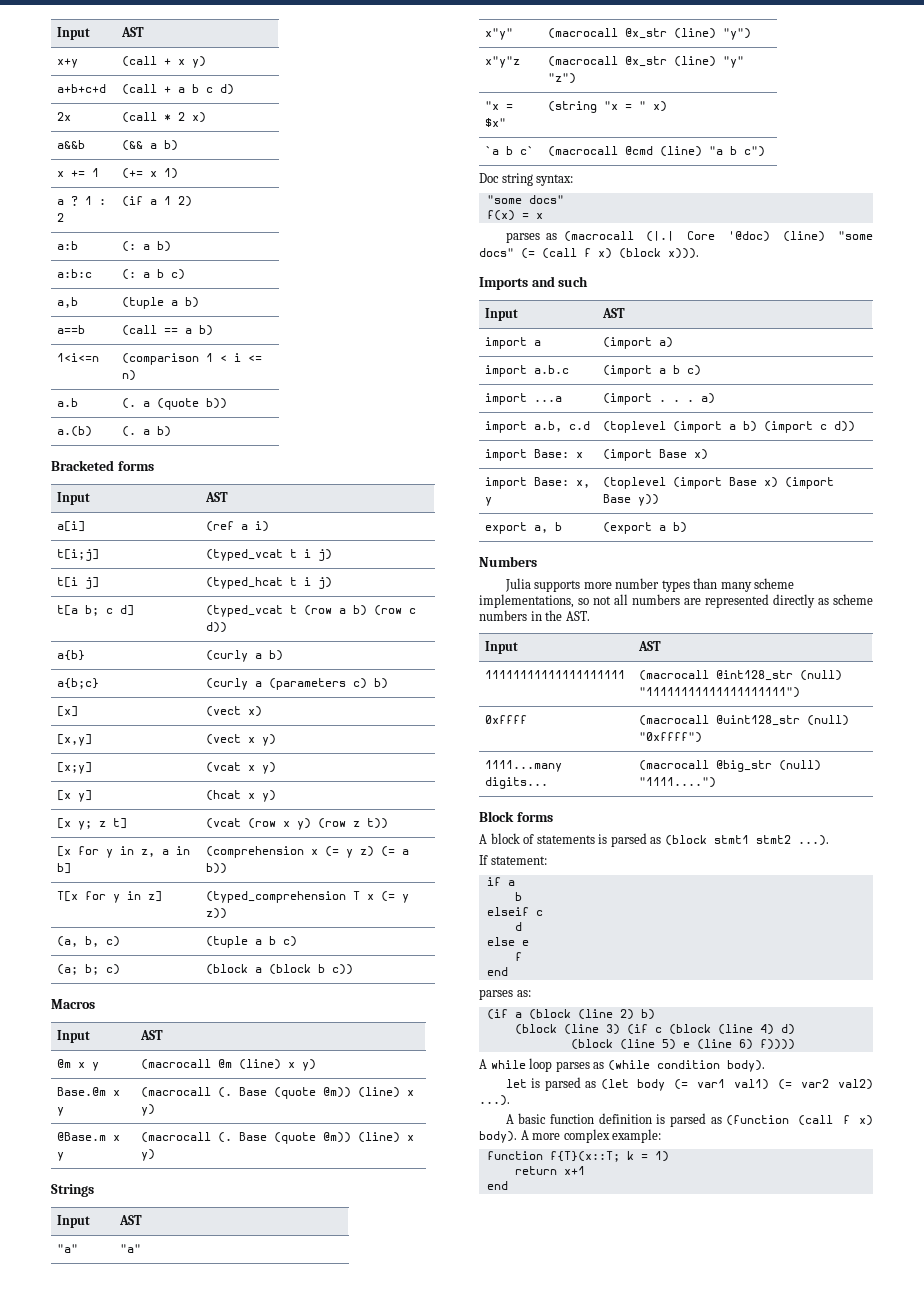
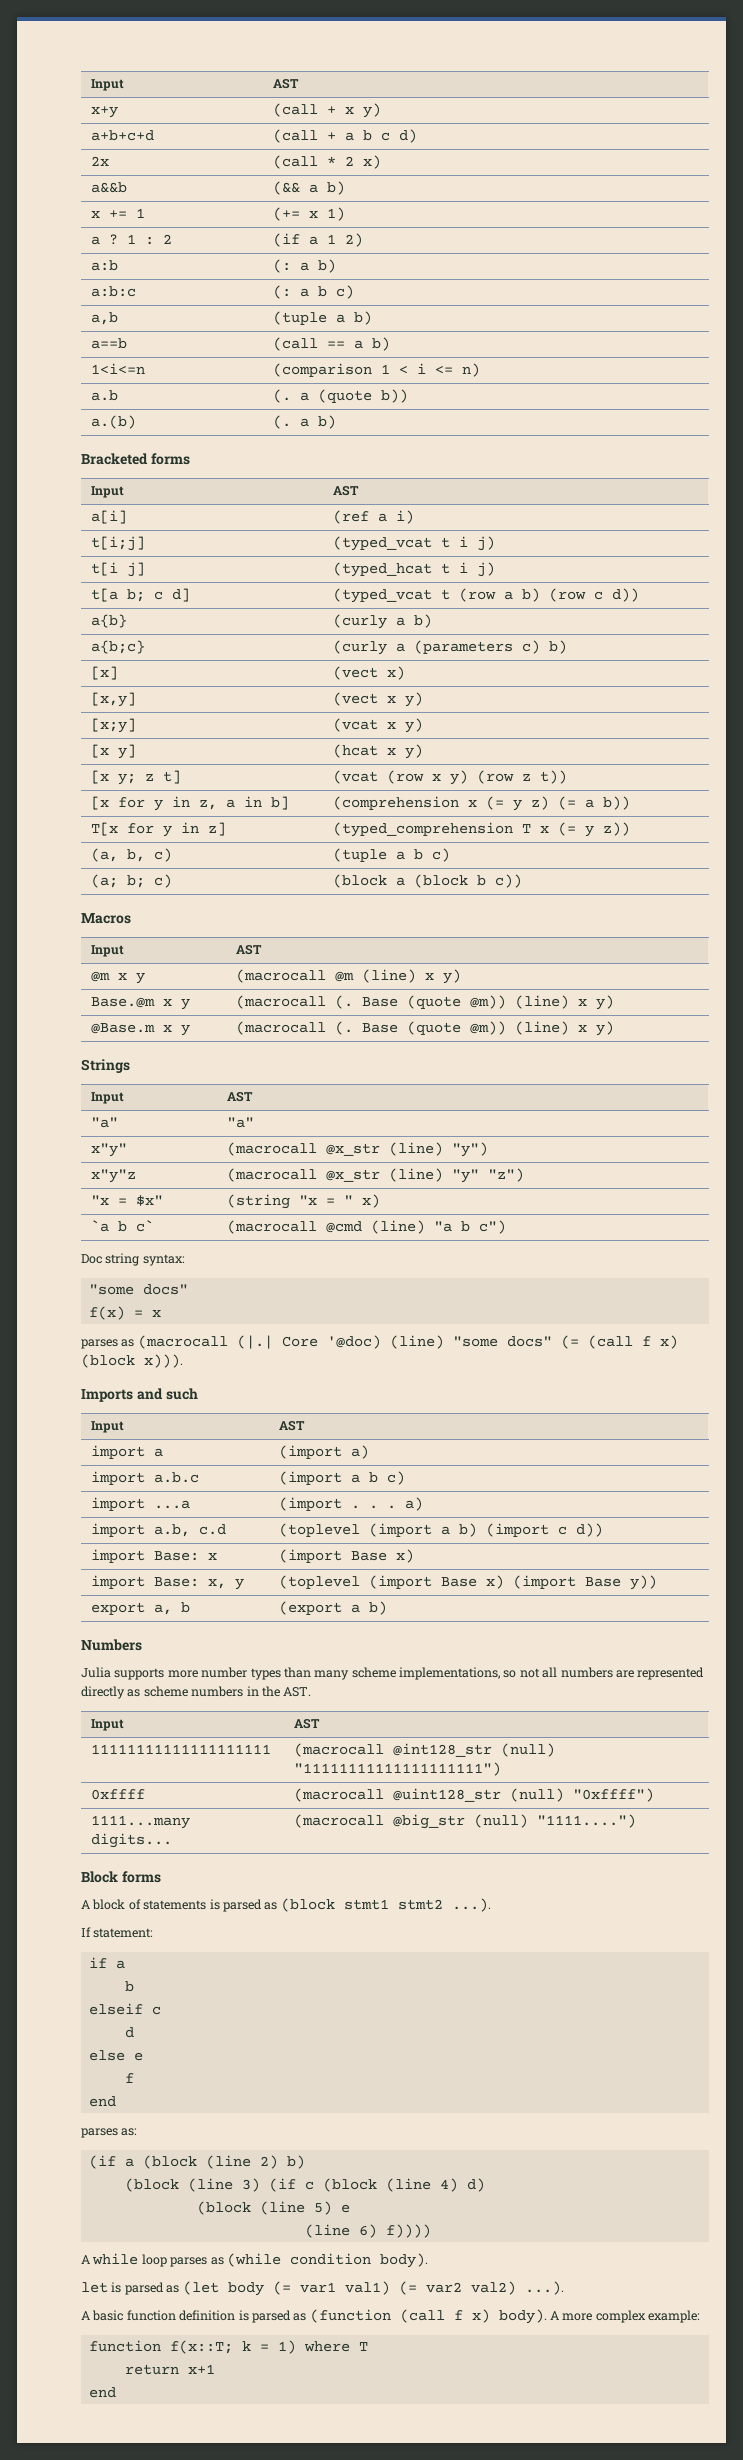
- (block (line 5) e (line 6) f))))
+ (block (line 5) e
+ (line 6) f))))
- function f{T}(x::T; k = 1)
+ function f(x::T; k = 1) where T

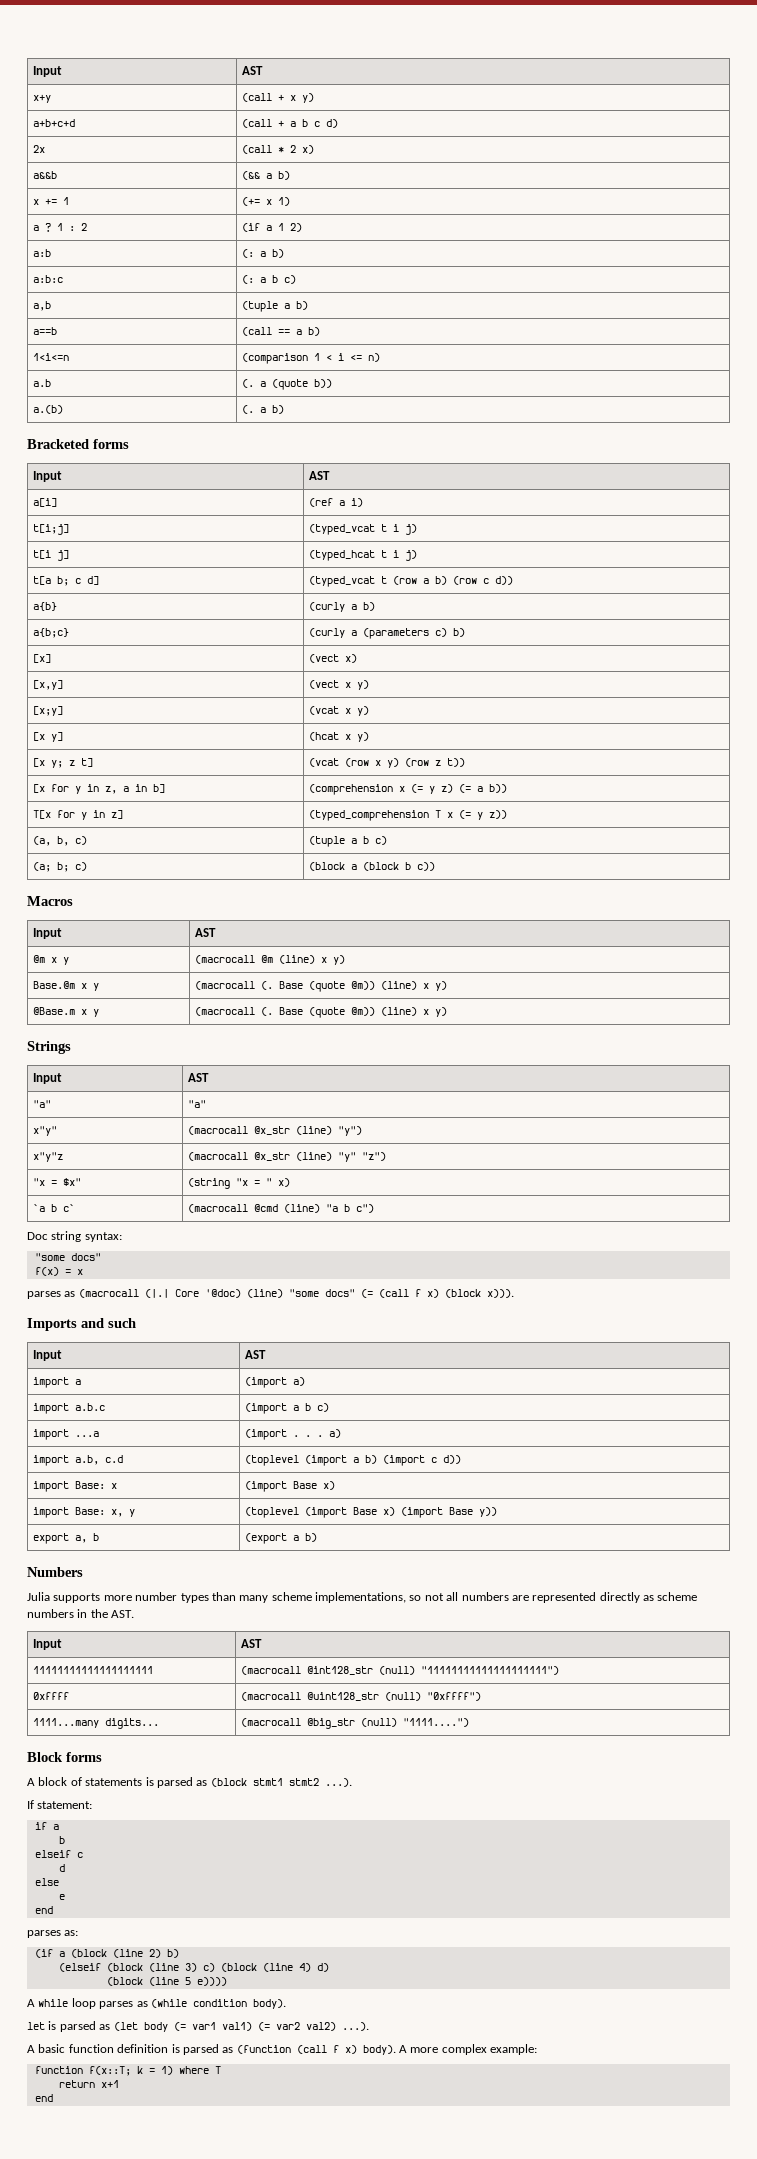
- else e
- f
+ else
+ e
- (block (line 3) (if c (block (line 4) d)
+ (elseif (block (line 3) c) (block (line 4) d)
- (block (line 5) e
- (line 6) f))))
+ (block (line 5 e))))

